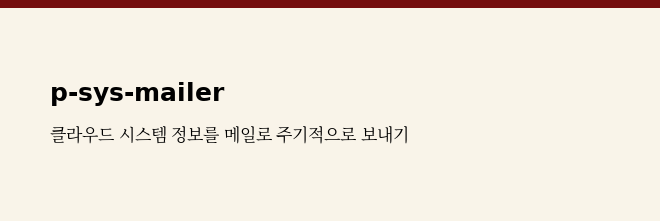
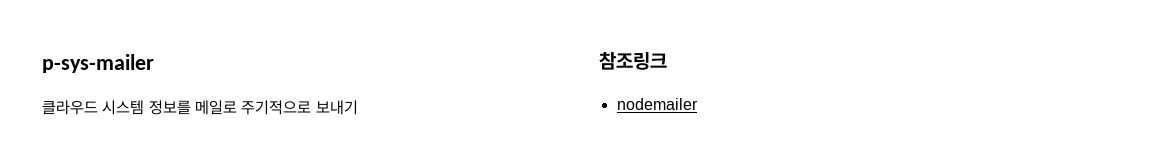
+ 참조링크
+ nodemailer

